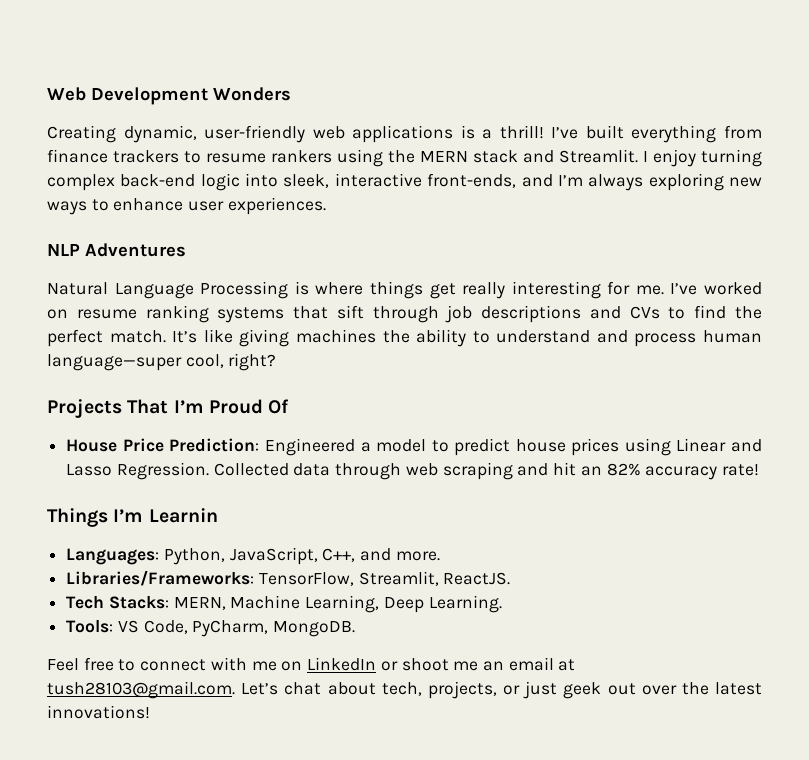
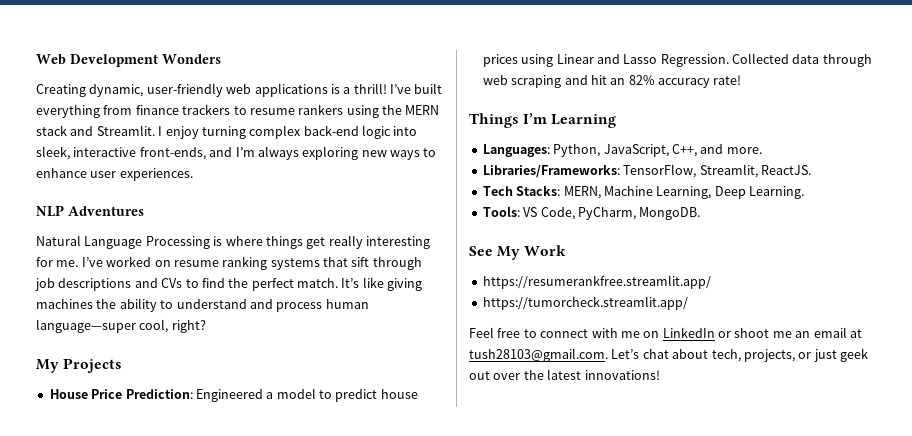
- Projects That I’m Proud Of
+ My Projects
- Things I’m Learnin
+ Things I’m Learning
+ See My Work
+ https://resumerankfree.streamlit.app/
+ https://tumorcheck.streamlit.app/

